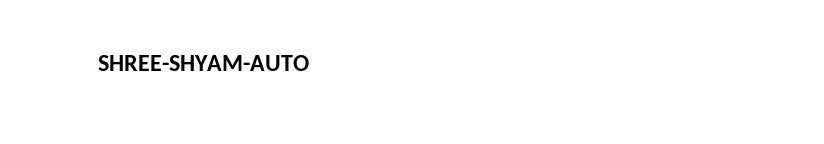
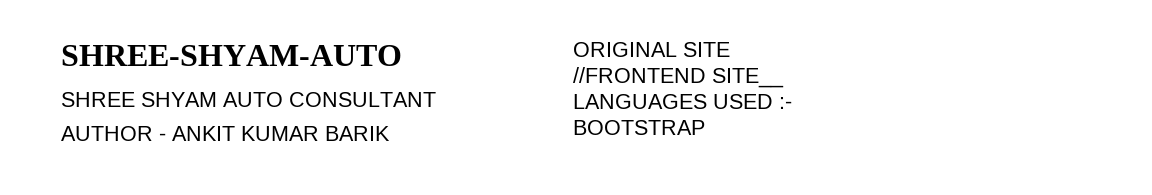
+ SHREE SHYAM AUTO CONSULTANT
+ AUTHOR - ANKIT KUMAR BARIK
+ ORIGINAL SITE
+ //FRONTEND SITE__
+ LANGUAGES USED :-
+ BOOTSTRAP

